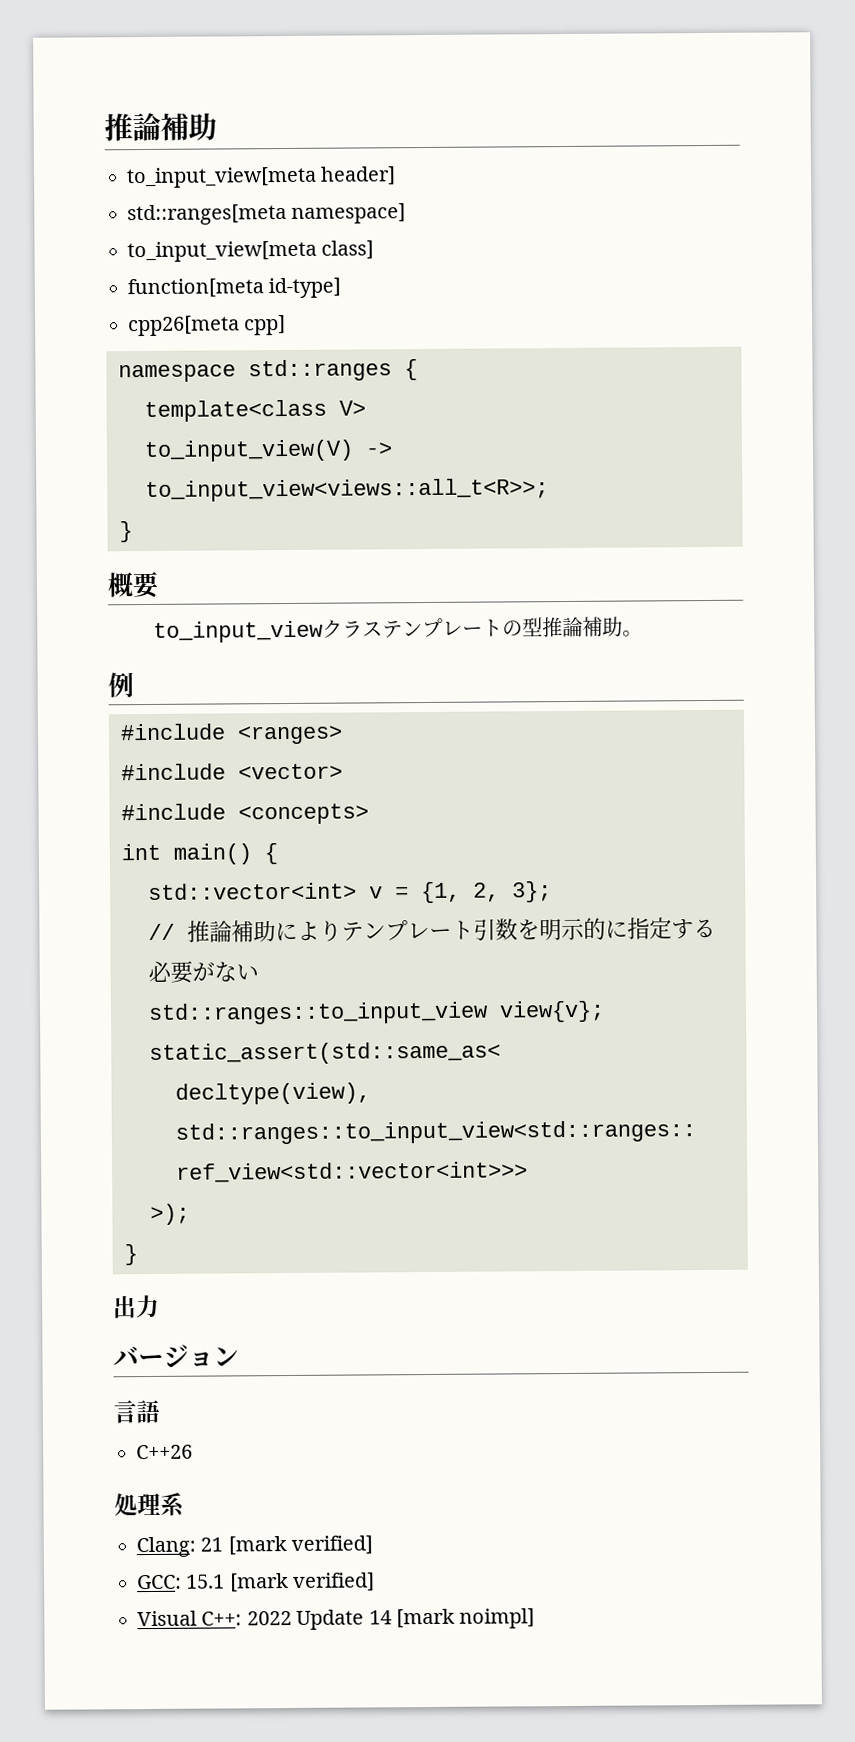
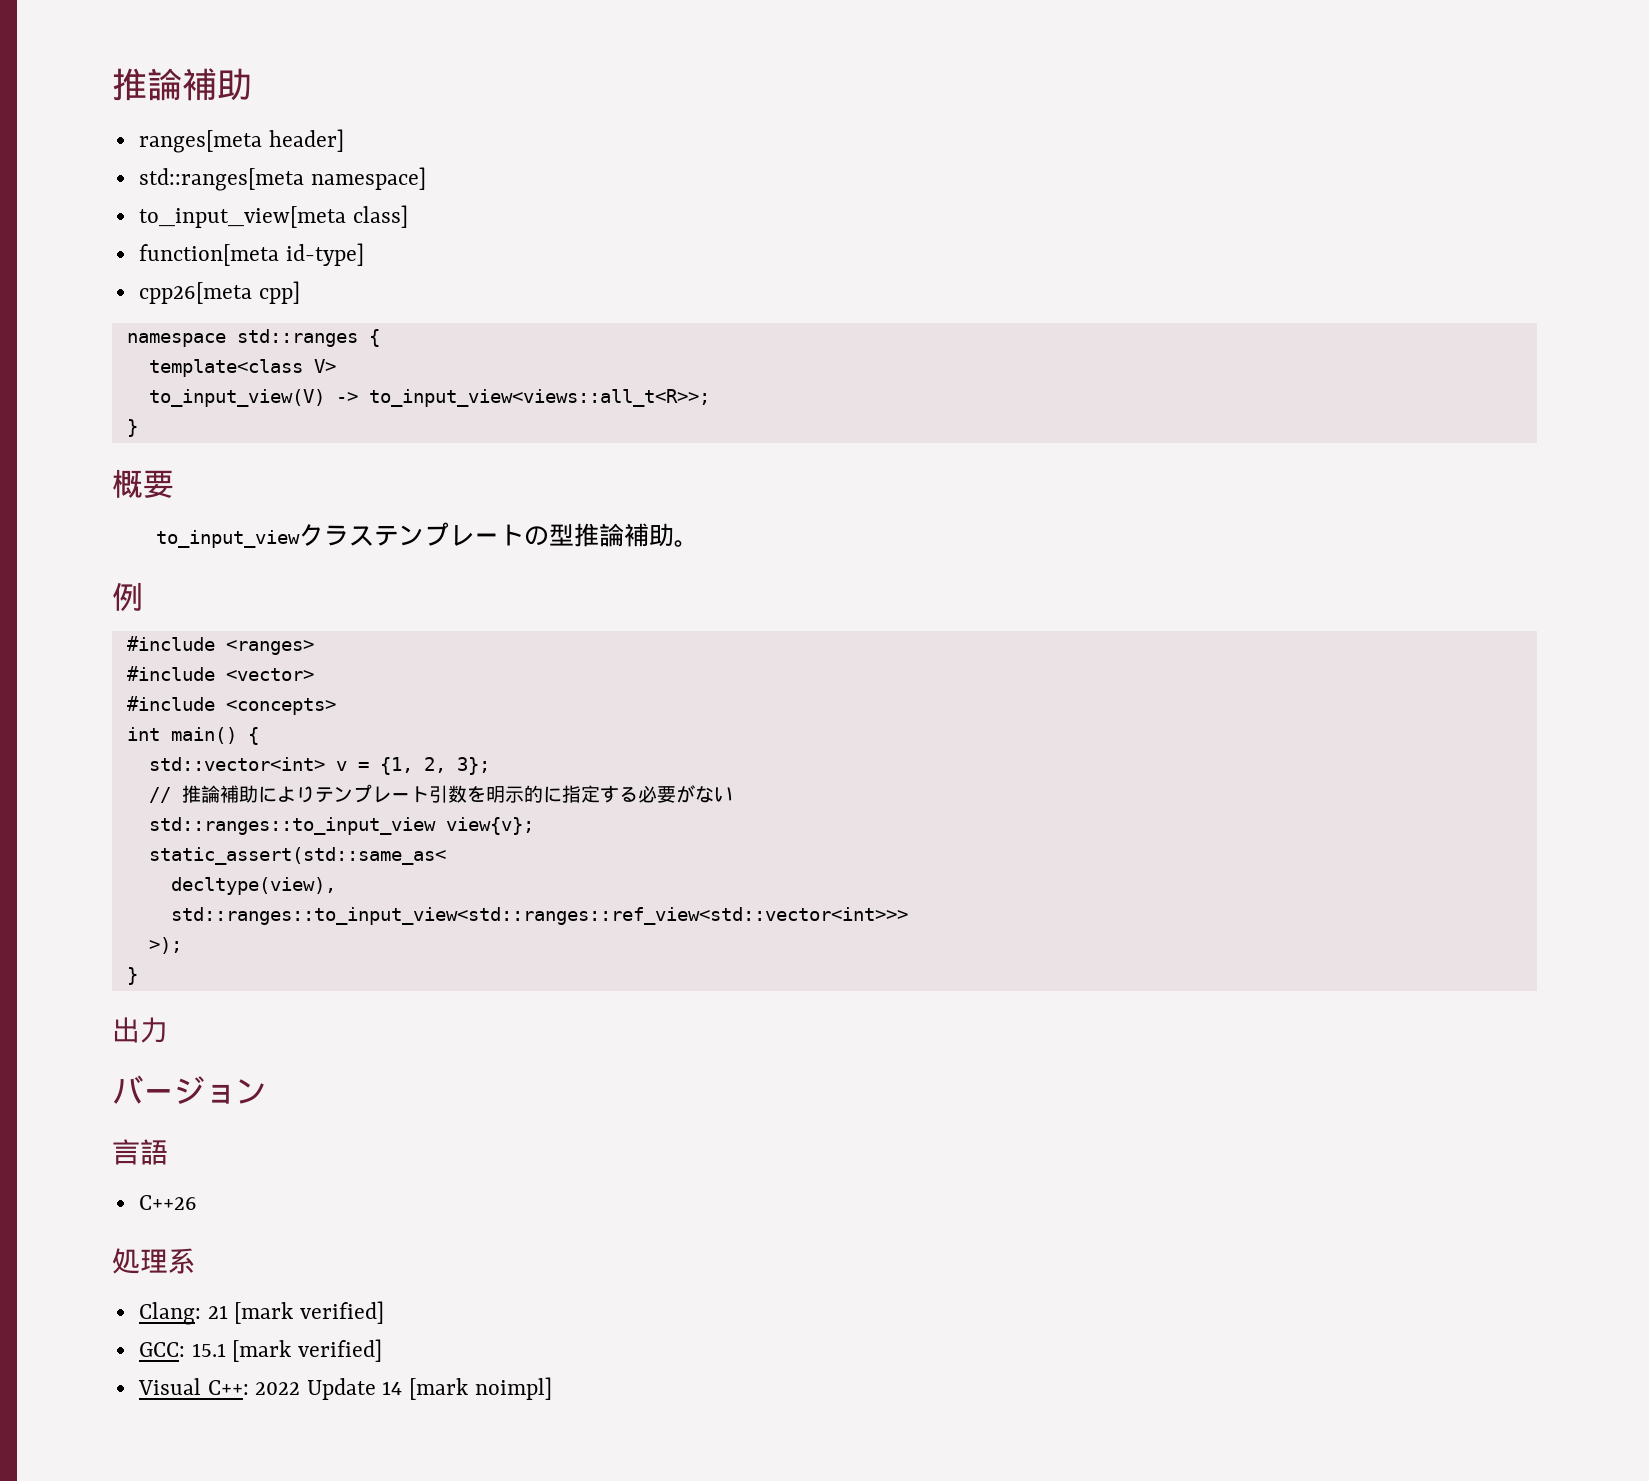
- to_input_view[meta header]
+ ranges[meta header]

